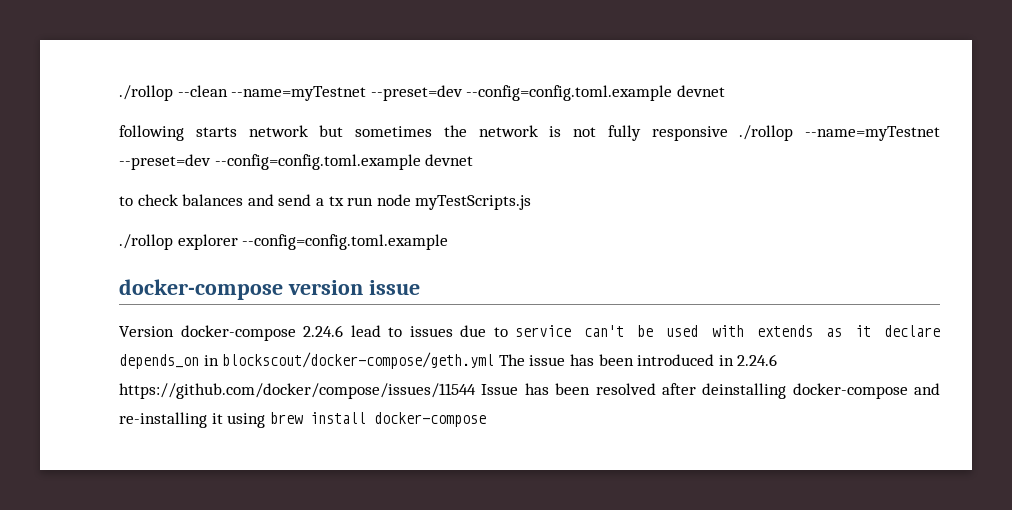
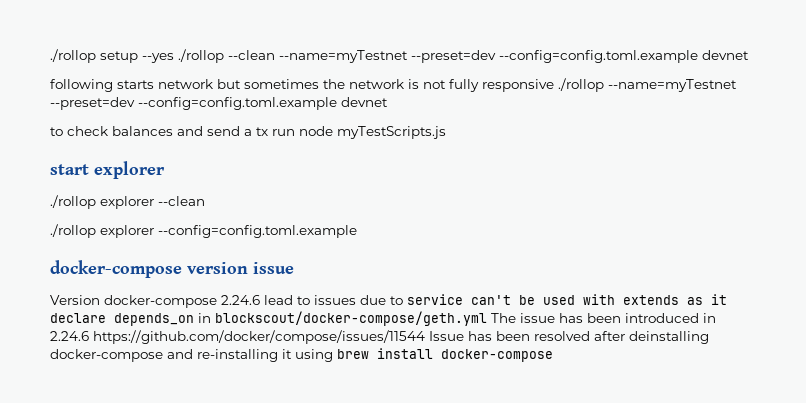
- ./rollop --clean --name=myTestnet --preset=dev --config=config.toml.example devnet
+ ./rollop setup --yes ./rollop --clean --name=myTestnet --preset=dev --config=config.toml.example devnet
+ start explorer
+ ./rollop explorer --clean

